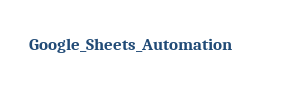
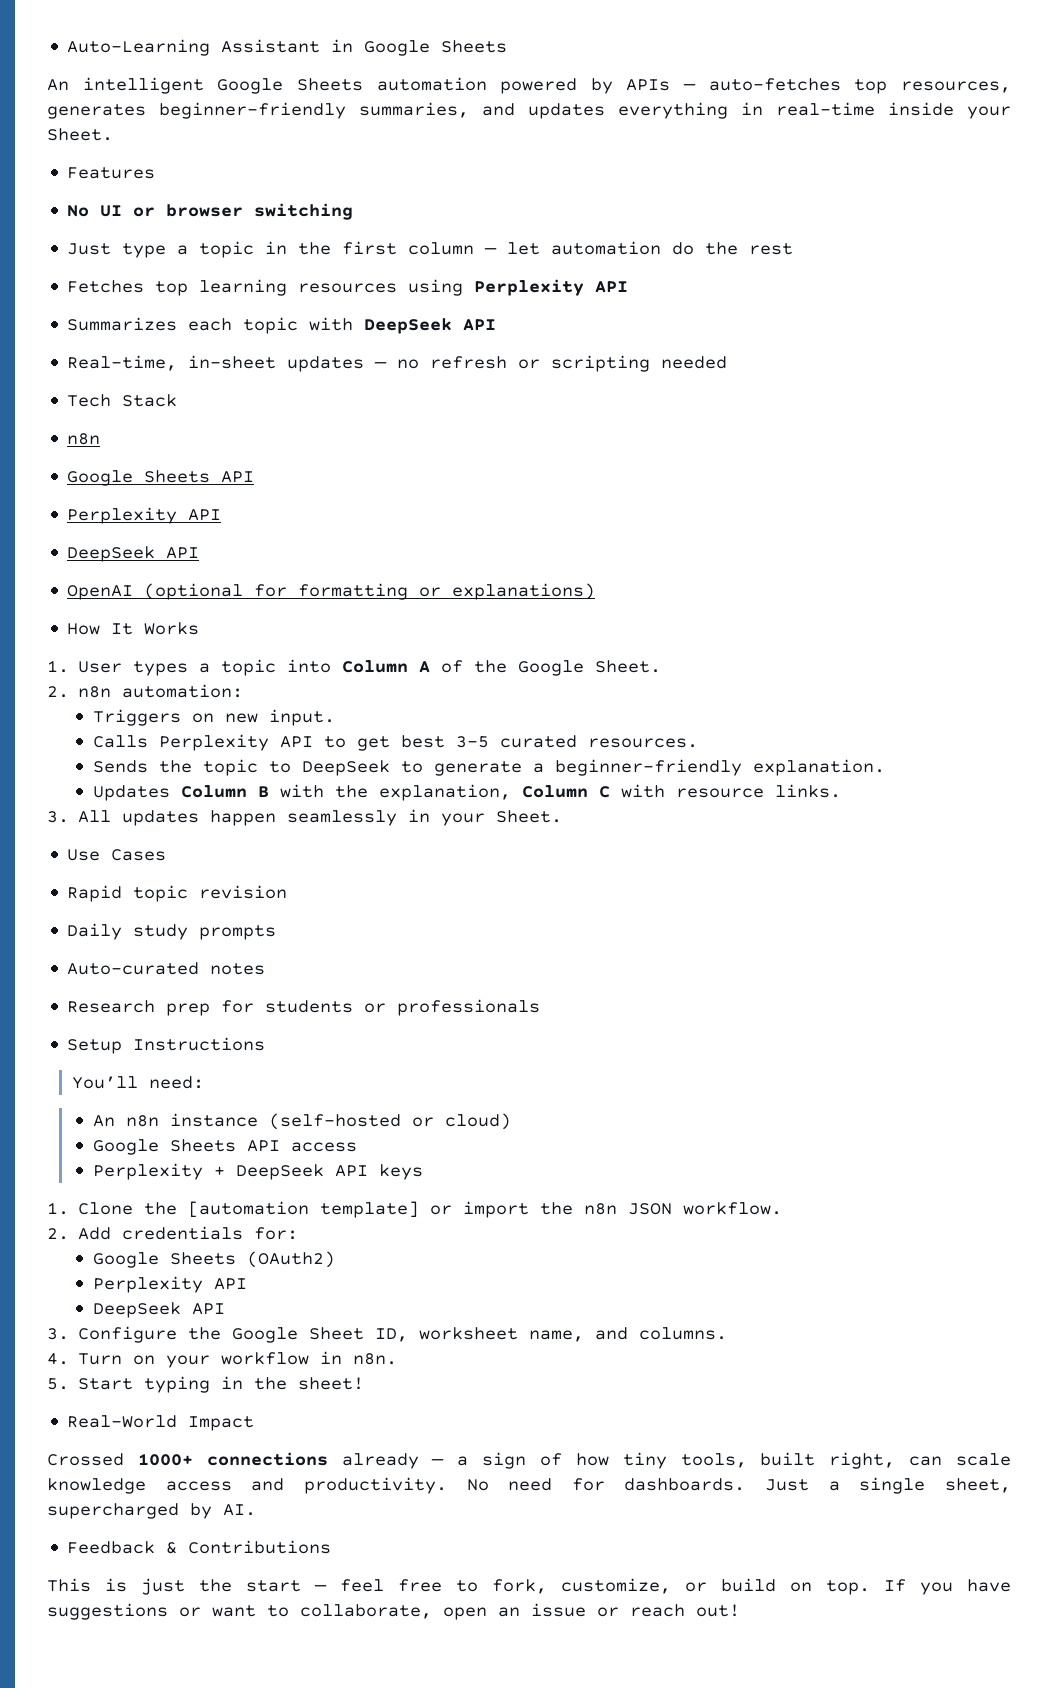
- Google_Sheets_Automation
+ Auto-Learning Assistant in Google Sheets
+ An intelligent Google Sheets automation powered by APIs — auto-fetches top resources, generates beginner-friendly summaries, and updates everything in real-time inside your Sheet.
+ Features
+ No UI or browser switching
+ Just type a topic in the first column — let automation do the rest
+ Fetches top learning resources using Perplexity API
+ Summarizes each topic with DeepSeek API
+ Real-time, in-sheet updates — no refresh or scripting needed
+ Tech Stack
+ n8n
+ Google Sheets API
+ Perplexity API
+ DeepSeek API
+ OpenAI (optional for formatting or explanations)
+ How It Works
+ 1. User types a topic into Column A of the Google Sheet.
+ 2. n8n automation:
+ Triggers on new input.
+ Calls Perplexity API to get best 3–5 curated resources.
+ Sends the topic to DeepSeek to generate a beginner-friendly explanation.
+ Updates Column B with the explanation, Column C with resource links.
+ 3. All updates happen seamlessly in your Sheet.
+ Use Cases
+ Rapid topic revision
+ Daily study prompts
+ Auto-curated notes
+ Research prep for students or professionals
+ Setup Instructions
+ You’ll need:
+ An n8n instance (self-hosted or cloud)
+ Google Sheets API access
+ Perplexity + DeepSeek API keys
+ 1. Clone the [automation template] or import the n8n JSON workflow.
+ 2. Add credentials for:
+ Google Sheets (OAuth2)
+ Perplexity API
+ DeepSeek API
+ 3. Configure the Google Sheet ID, worksheet name, and columns.
+ 4. Turn on your workflow in n8n.
+ 5. Start typing in the sheet!
+ Real-World Impact
+ Crossed 1000+ connections already — a sign of how tiny tools, built right, can scale knowledge access and productivity. No need for dashboards. Just a single sheet, supercharged by AI.
+ Feedback & Contributions
+ This is just the start — feel free to fork, customize, or build on top. If you have suggestions or want to collaborate, open an issue or reach out!

